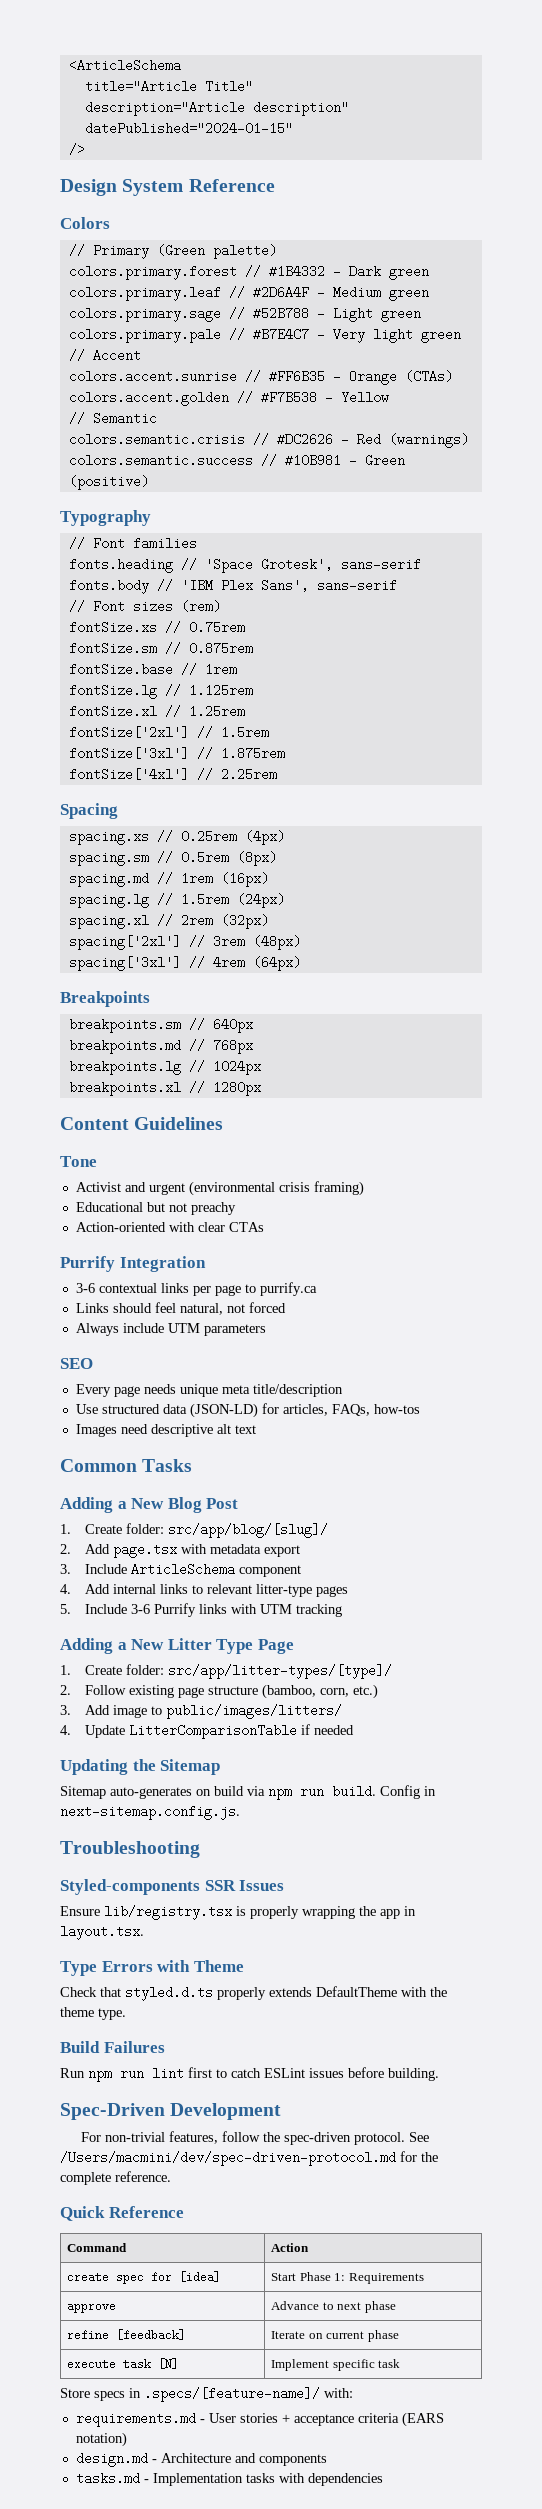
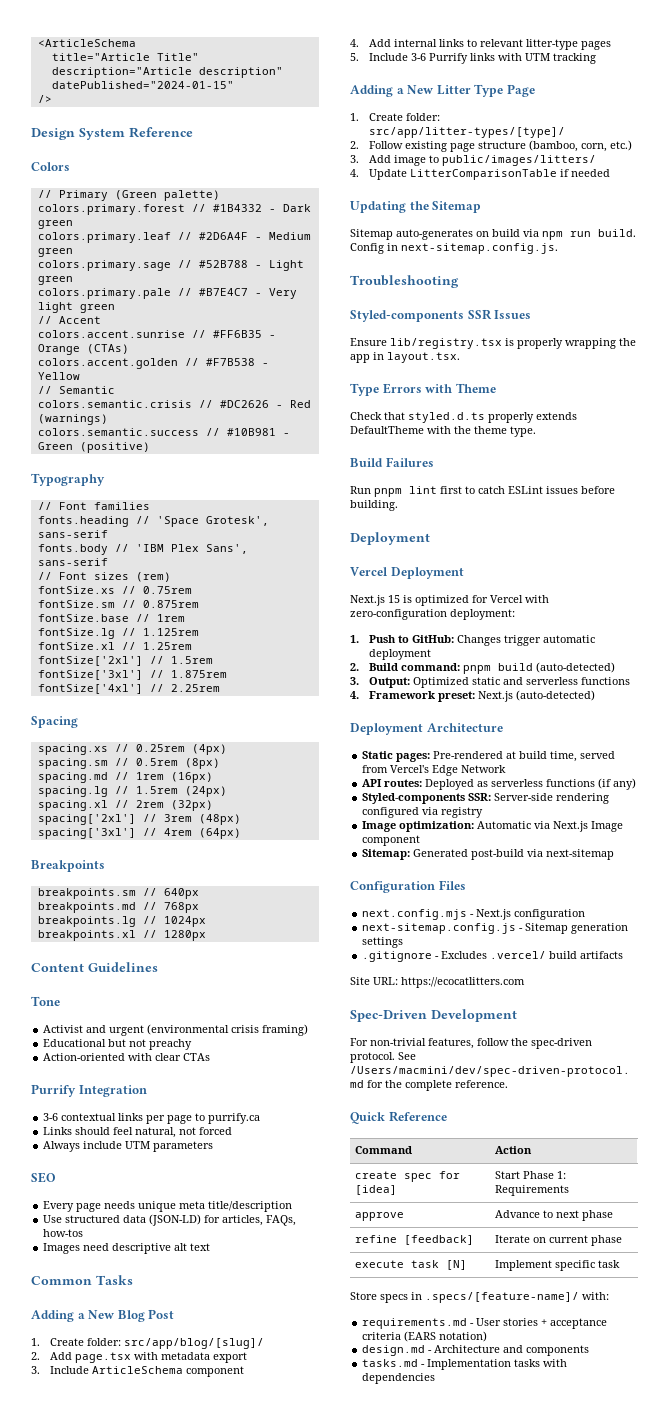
- Run npm run lint first to catch ESLint issues before building.
+ Run pnpm lint first to catch ESLint issues before building.
+ Deployment
+ Vercel Deployment
+ Next.js 15 is optimized for Vercel with zero-configuration deployment:
+ 1. Push to GitHub: Changes trigger automatic deployment
+ 2. Build command: pnpm build (auto-detected)
+ 3. Output: Optimized static and serverless functions
+ 4. Framework preset: Next.js (auto-detected)
+ Deployment Architecture
+ Static pages: Pre-rendered at build time, served from Vercel's Edge Network
+ API routes: Deployed as serverless functions (if any)
+ Styled-components SSR: Server-side rendering configured via registry
+ Image optimization: Automatic via Next.js Image component
+ Sitemap: Generated post-build via next-sitemap
+ Configuration Files
+ next.config.mjs - Next.js configuration
+ next-sitemap.config.js - Sitemap generation settings
+ .gitignore - Excludes .vercel/ build artifacts
+ Site URL: https://ecocatlitters.com

